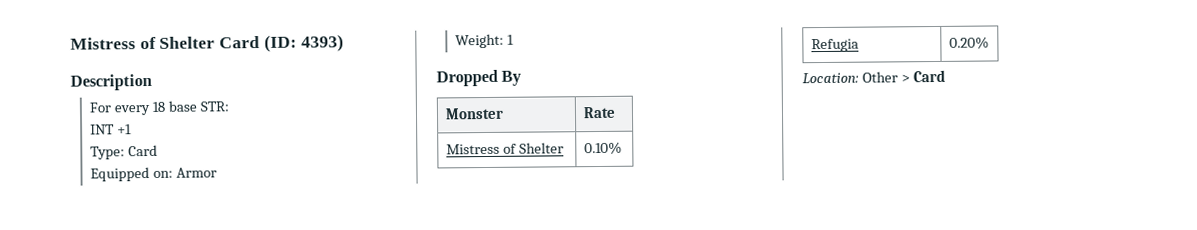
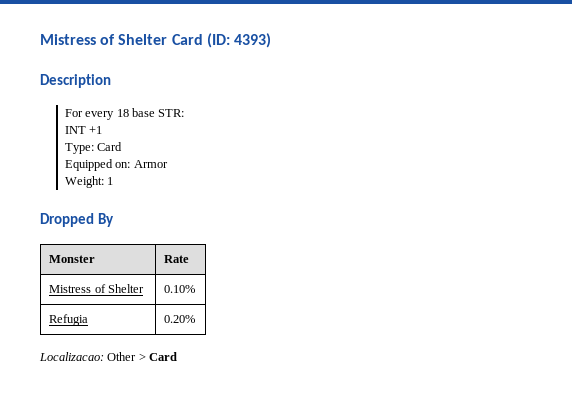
- Location: Other > Card
+ Localizacao: Other > Card

